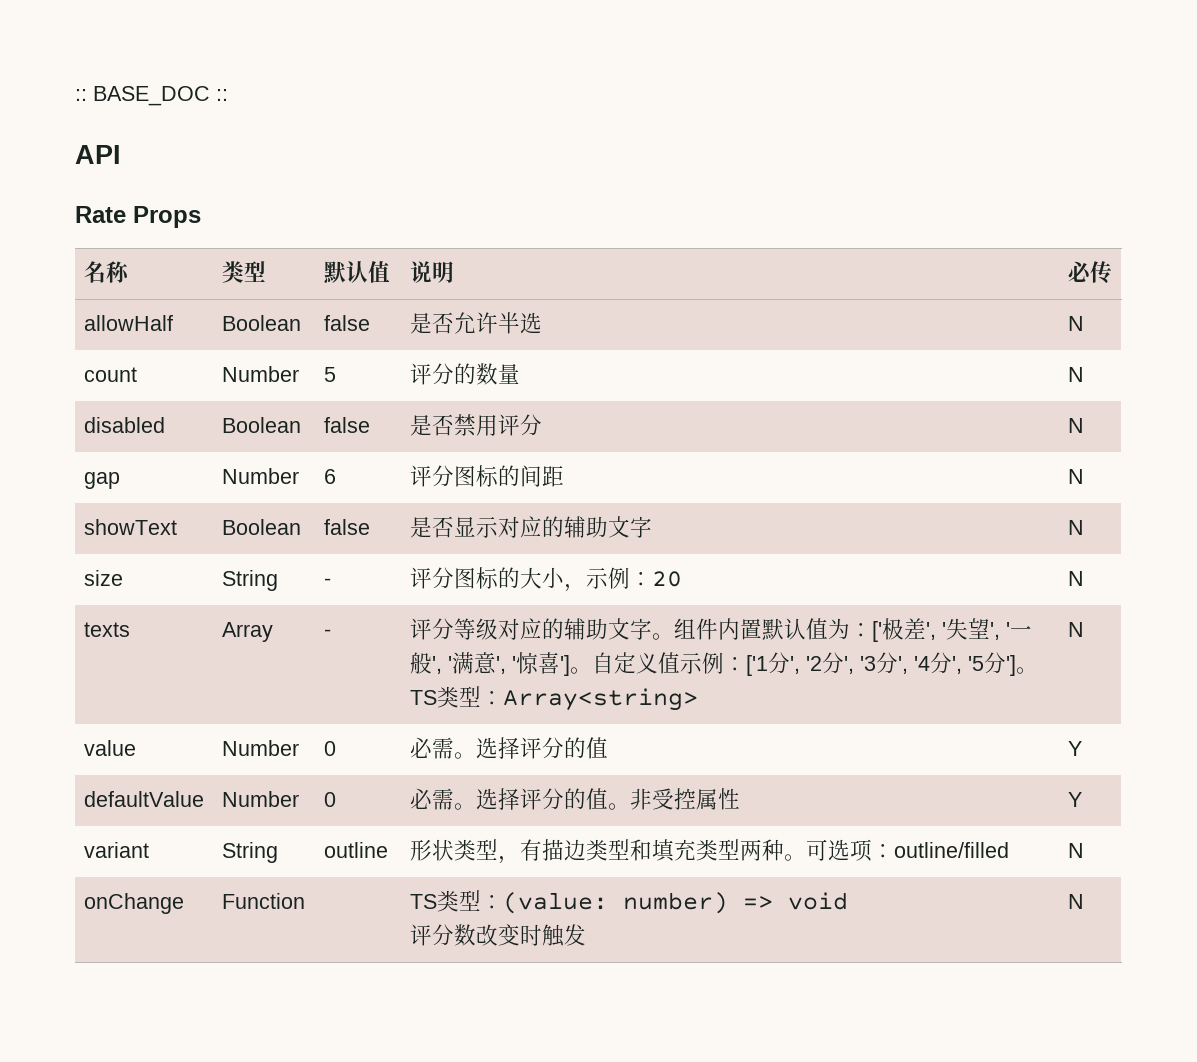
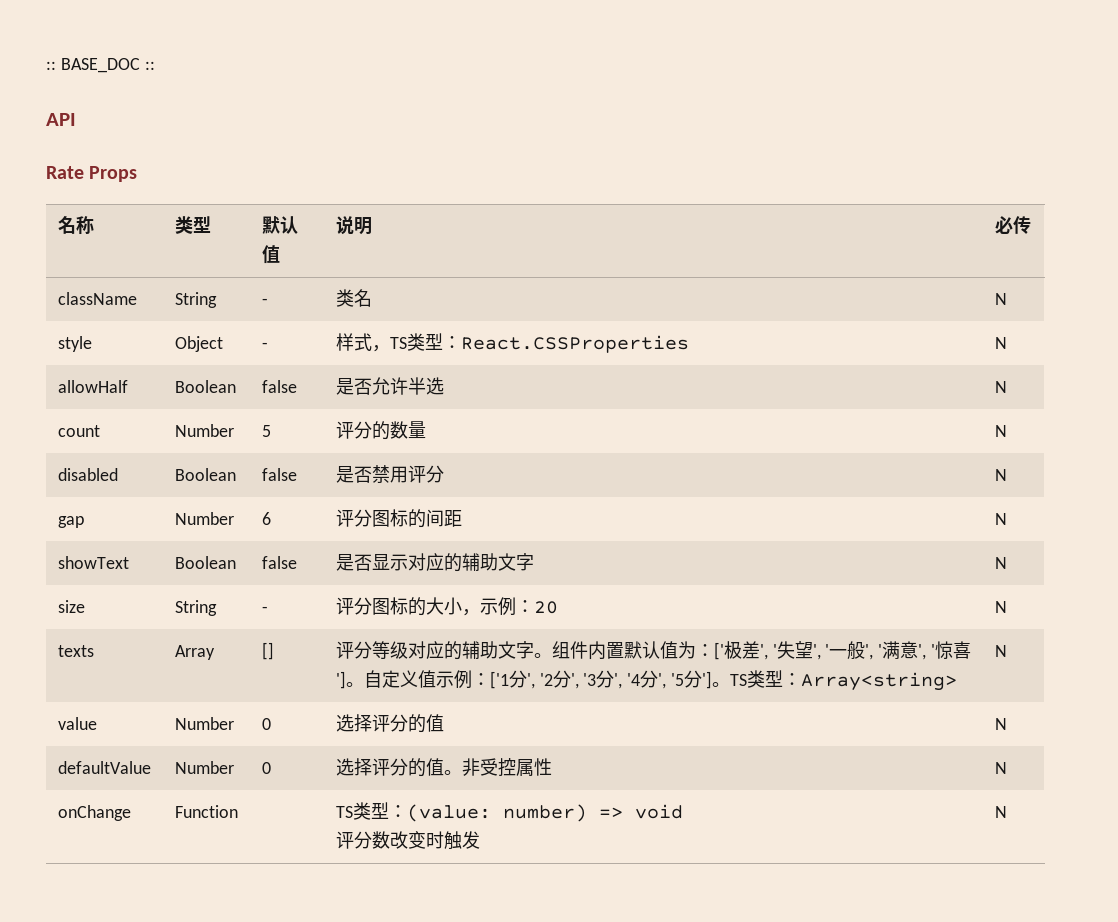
+ className | String | - | 类名 | N
+ style | Object | - | 样式，TS类型：React.CSSProperties | N
- Array | -
+ Array | []
- value | Number | 0 | 必需。选择评分的值 | Y
+ value | Number | 0 | 选择评分的值 | N
- defaultValue | Number | 0 | 必需。选择评分的值。非受控属性 | Y
- variant | String | outline | 形状类型，有描边类型和填充类型两种。可选项：outline/filled | N
+ defaultValue | Number | 0 | 选择评分的值。非受控属性 | N

